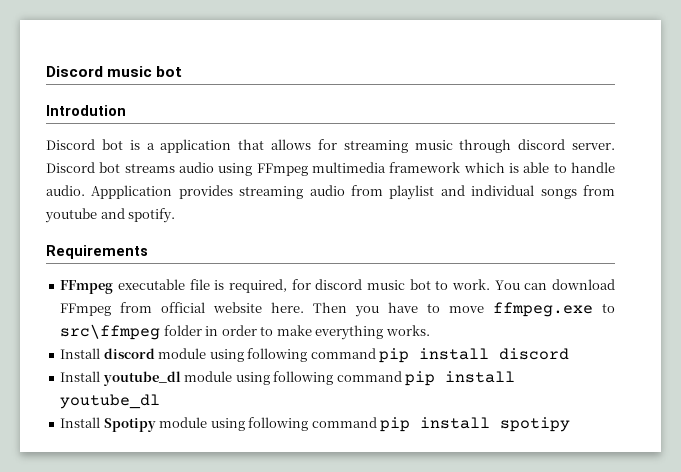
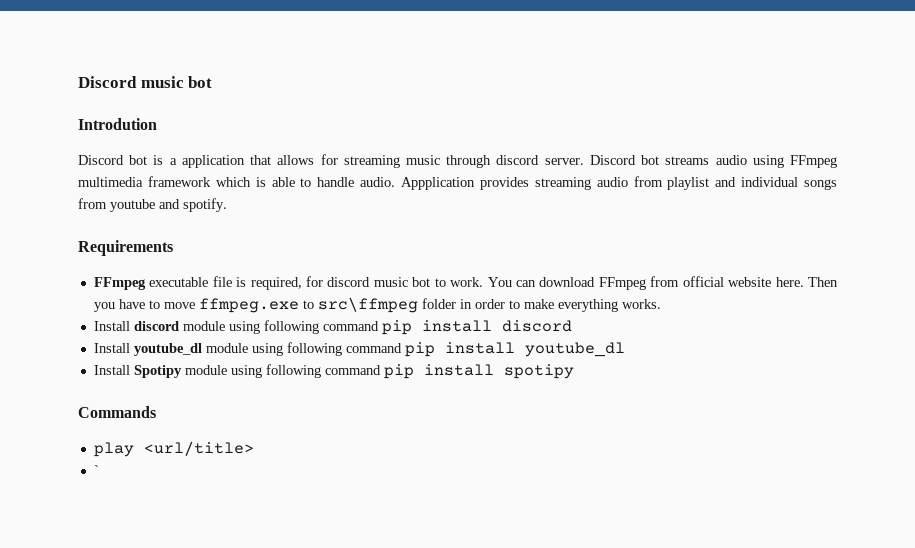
+ Commands
+ play <url/title>
+ `

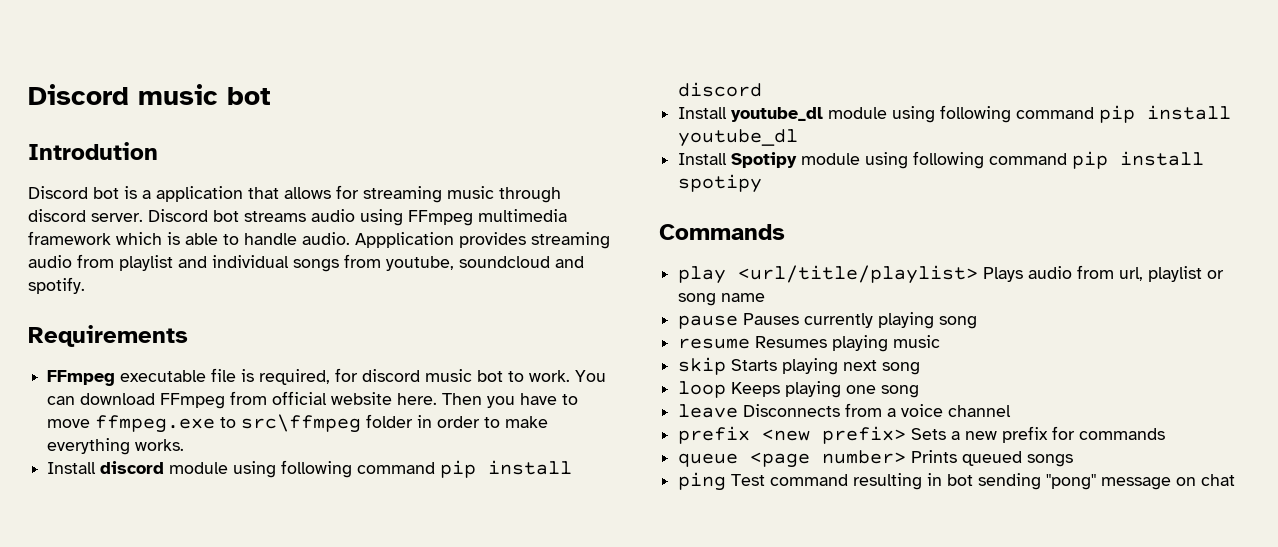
- Appplication provides streaming audio from playlist and individual songs from youtube and spotify.
+ Appplication provides streaming audio from playlist and individual songs from youtube, soundcloud and spotify.
- play <url/title>
- `
+ play <url/title/playlist> Plays audio from url, playlist or song name
+ pause Pauses currently playing song
+ resume Resumes playing music
+ skip Starts playing next song
+ loop Keeps playing one song
+ leave Disconnects from a voice channel
+ prefix <new prefix> Sets a new prefix for commands
+ queue <page number> Prints queued songs
+ ping Test command resulting in bot sending "pong" message on chat

